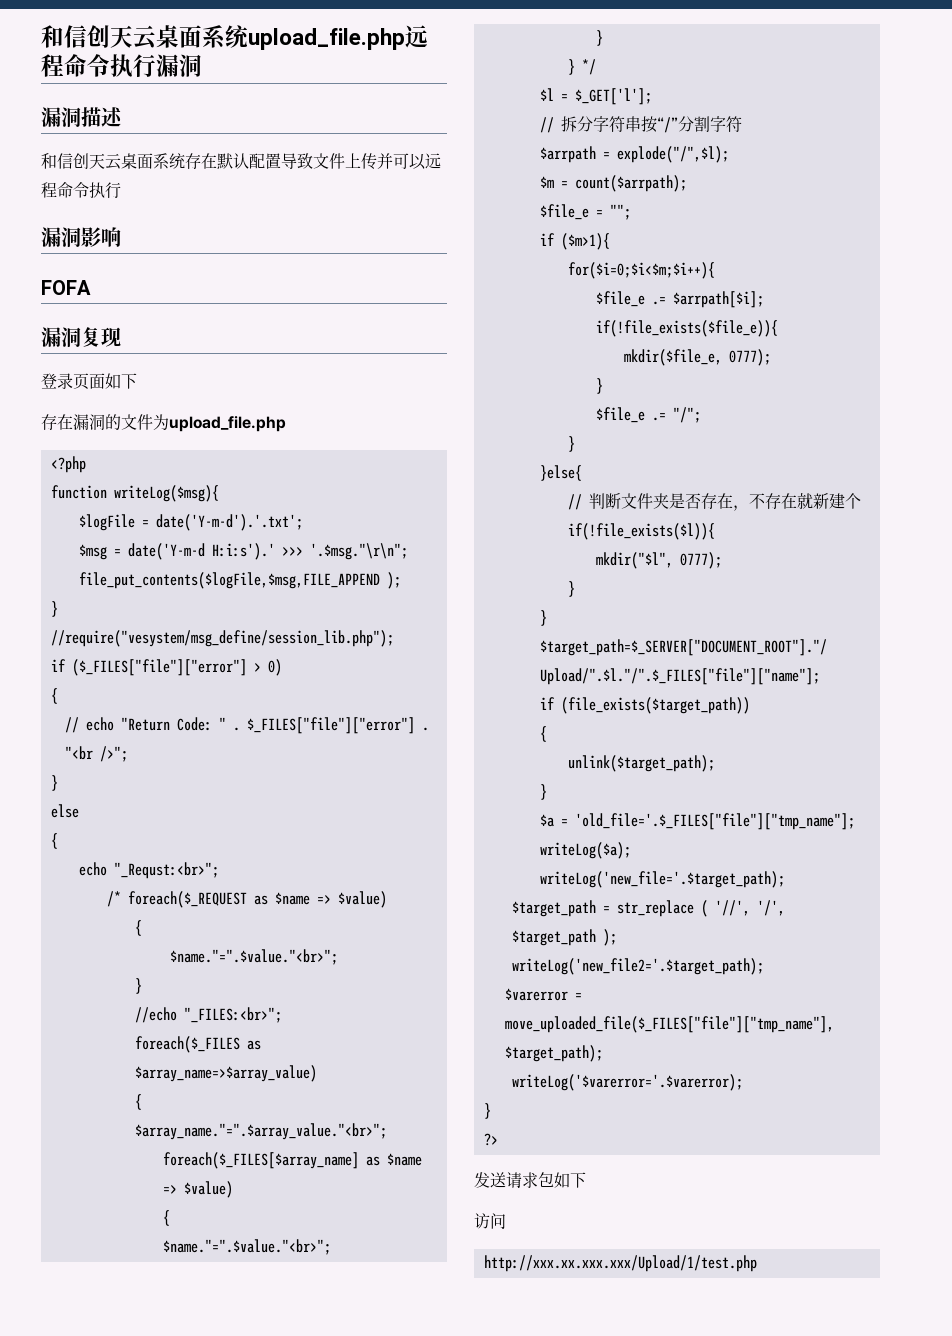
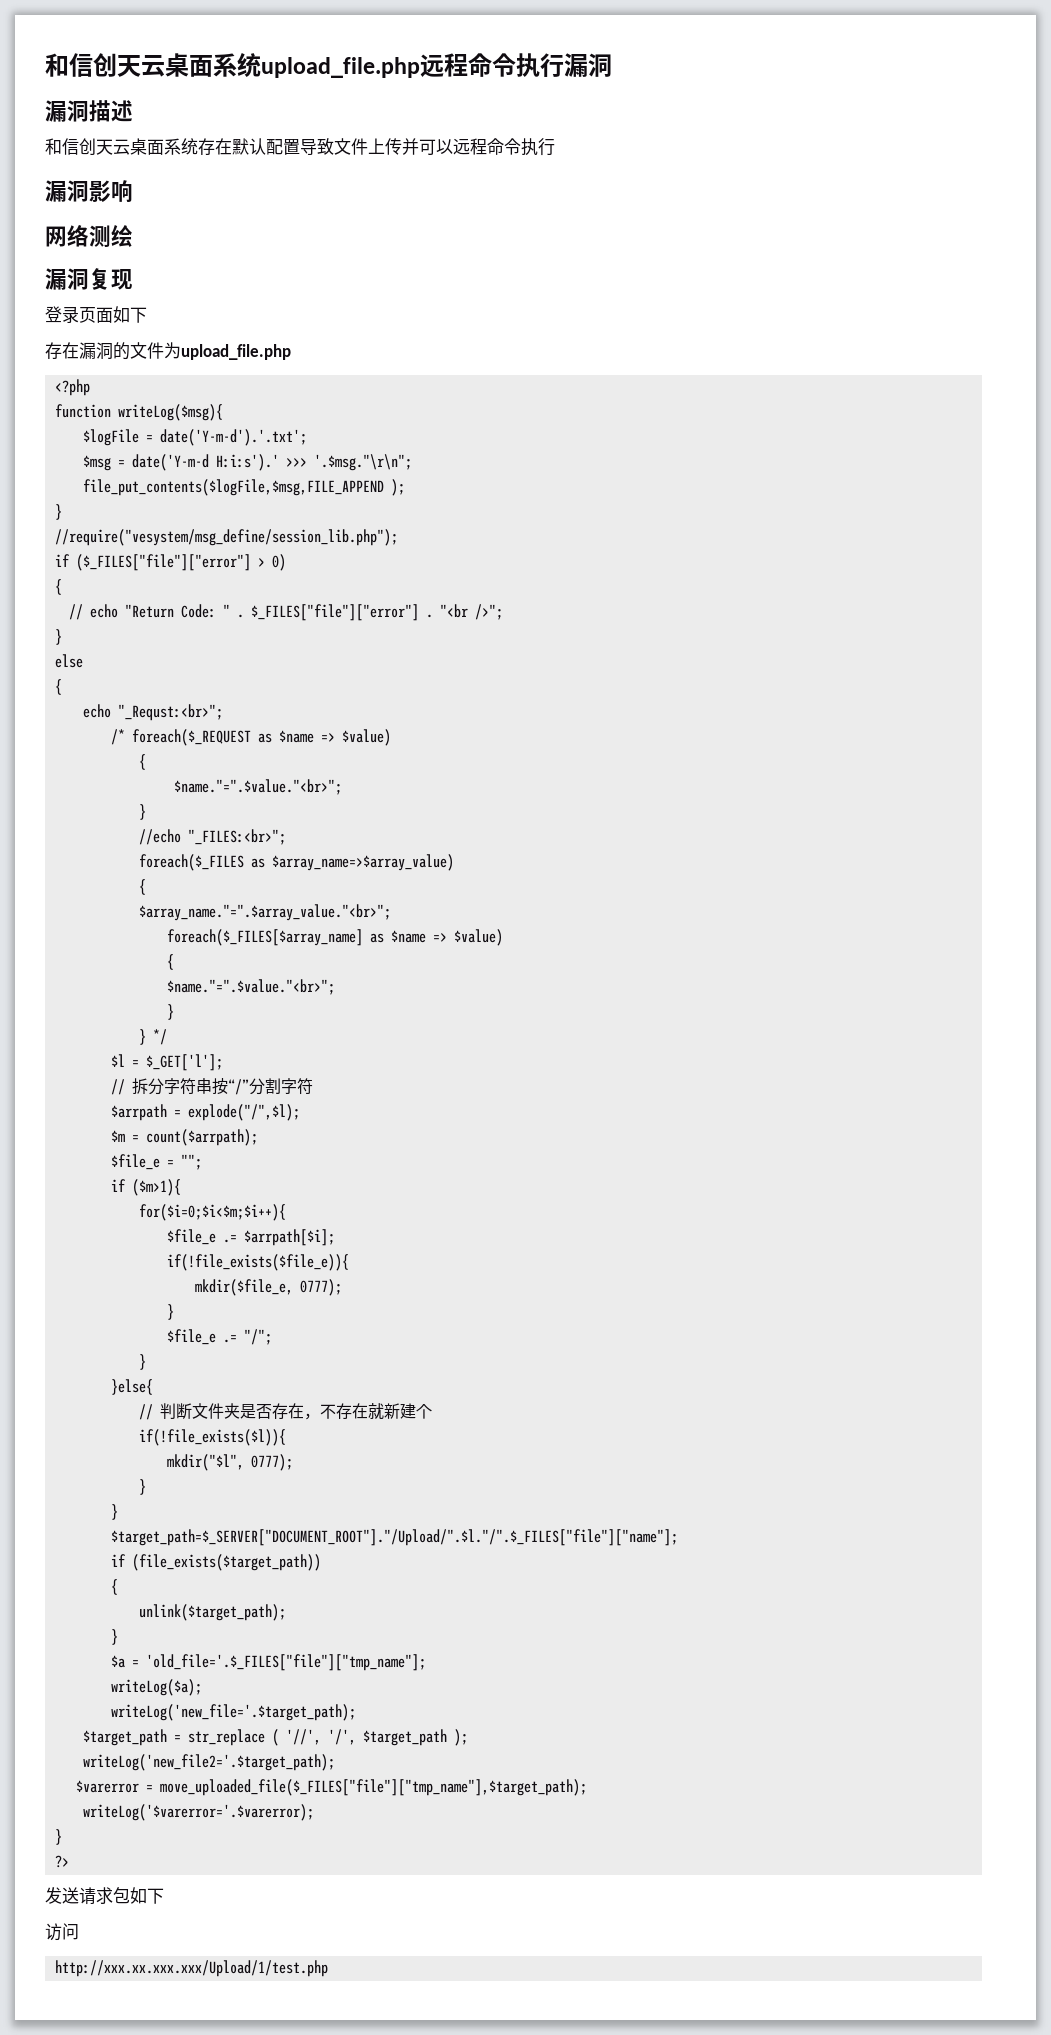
- FOFA
+ 网络测绘

